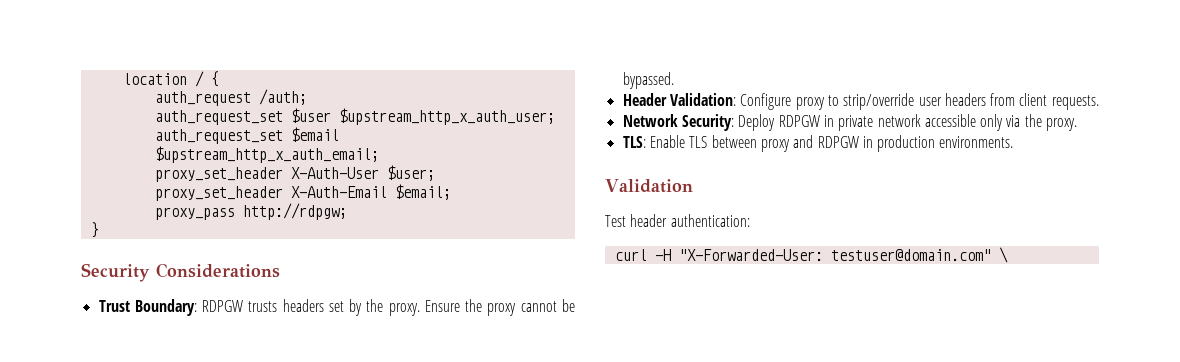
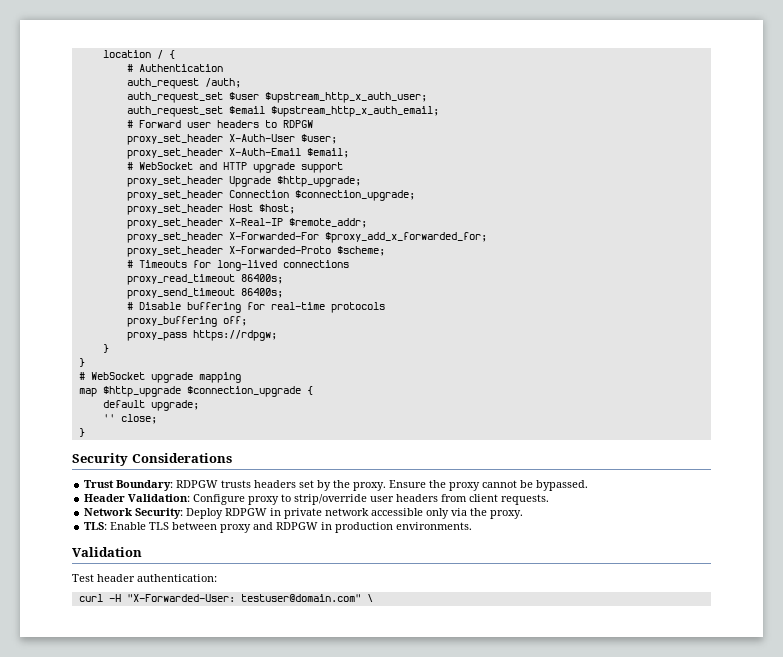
+ # Authentication
+ # Forward user headers to RDPGW
- proxy_pass http://rdpgw;
+ # WebSocket and HTTP upgrade support
+ proxy_set_header Upgrade $http_upgrade;
+ proxy_set_header Connection $connection_upgrade;
+ proxy_set_header Host $host;
+ proxy_set_header X-Real-IP $remote_addr;
+ proxy_set_header X-Forwarded-For $proxy_add_x_forwarded_for;
+ proxy_set_header X-Forwarded-Proto $scheme;
+ # Timeouts for long-lived connections
+ proxy_read_timeout 86400s;
+ proxy_send_timeout 86400s;
+ # Disable buffering for real-time protocols
+ proxy_buffering off;
+ proxy_pass https://rdpgw;
+ }
+ }
+ # WebSocket upgrade mapping
+ map $http_upgrade $connection_upgrade {
+ default upgrade;
+ '' close;

